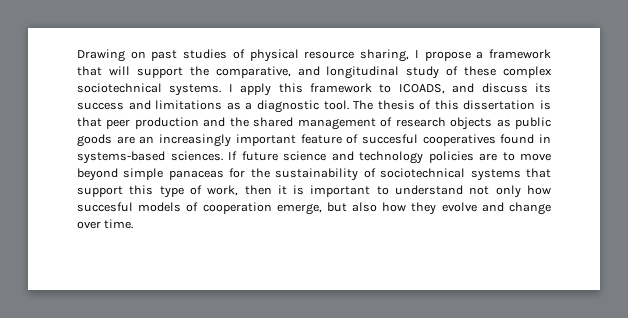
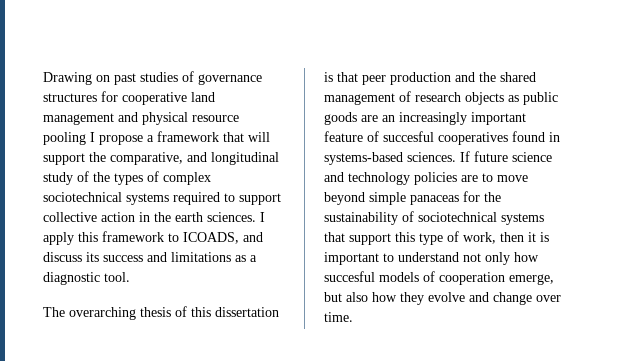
- Drawing on past studies of physical resource sharing, I propose a framework that will support the comparative, and longitudinal study of these complex sociotechnical systems.
+ Drawing on past studies of governance structures for cooperative land management and physical resource pooling I propose a framework that will support the comparative, and longitudinal study of the types of complex sociotechnical systems required to support collective action in the earth sciences.
- I apply this framework to ICOADS, and discuss its success and limitations as a diagnostic tool. The thesis of this dissertation is that peer production and the shared management of research objects as public goods are an increasingly important feature of succesful cooperatives found in systems-based sciences.
+ I apply this framework to ICOADS, and discuss its success and limitations as a diagnostic tool.
+ The overarching thesis of this dissertation is that peer production and the shared management of research objects as public goods are an increasingly important feature of succesful cooperatives found in systems-based sciences.

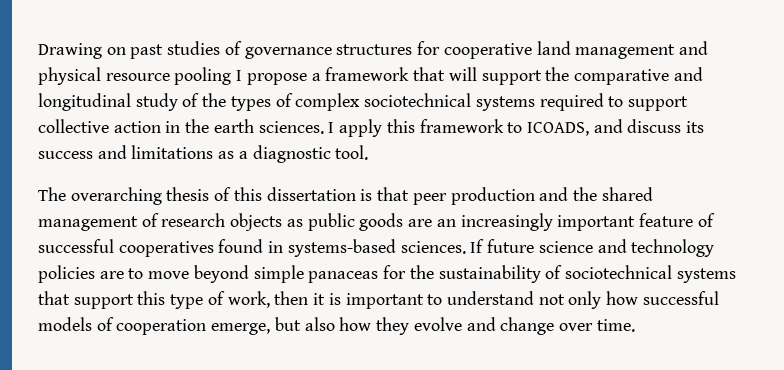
- Drawing on past studies of governance structures for cooperative land management and physical resource pooling I propose a framework that will support the comparative, and longitudinal study of the types of complex sociotechnical systems required to support collective action in the earth sciences.
+ Drawing on past studies of governance structures for cooperative land management and physical resource pooling I propose a framework that will support the comparative and longitudinal study of the types of complex sociotechnical systems required to support collective action in the earth sciences.
- The overarching thesis of this dissertation is that peer production and the shared management of research objects as public goods are an increasingly important feature of succesful cooperatives found in systems-based sciences.
+ The overarching thesis of this dissertation is that peer production and the shared management of research objects as public goods are an increasingly important feature of successful cooperatives found in systems-based sciences.
- If future science and technology policies are to move beyond simple panaceas for the sustainability of sociotechnical systems that support this type of work, then it is important to understand not only how succesful models of cooperation emerge, but also how they evolve and change over time.
+ If future science and technology policies are to move beyond simple panaceas for the sustainability of sociotechnical systems that support this type of work, then it is important to understand not only how successful models of cooperation emerge, but also how they evolve and change over time.

